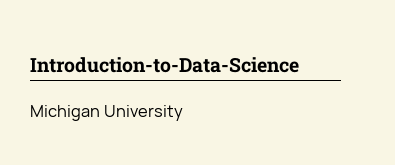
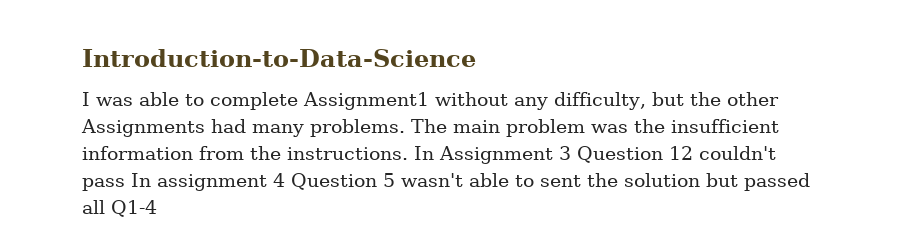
- Michigan University
+ I was able to complete Assignment1 without any difficulty, but the other Assignments had many problems. The main problem was the insufficient information from the instructions. In Assignment 3 Question 12 couldn't pass In assignment 4 Question 5 wasn't able to sent the solution but passed all Q1-4

